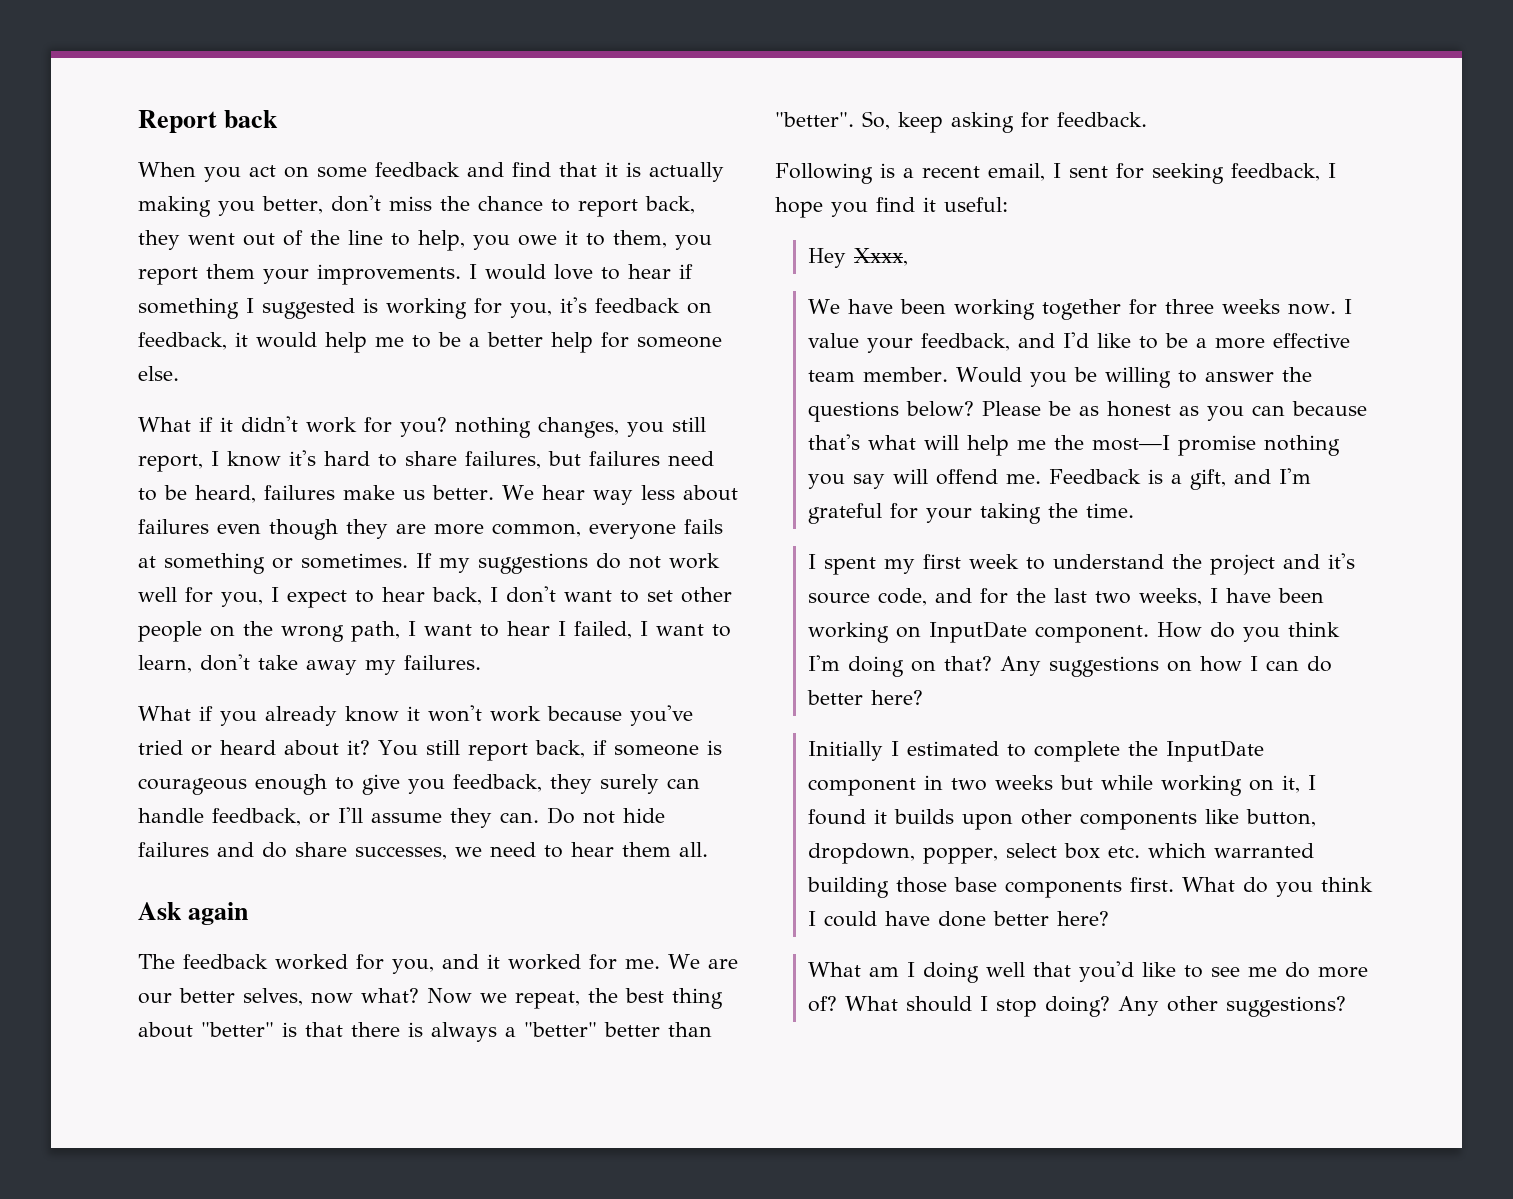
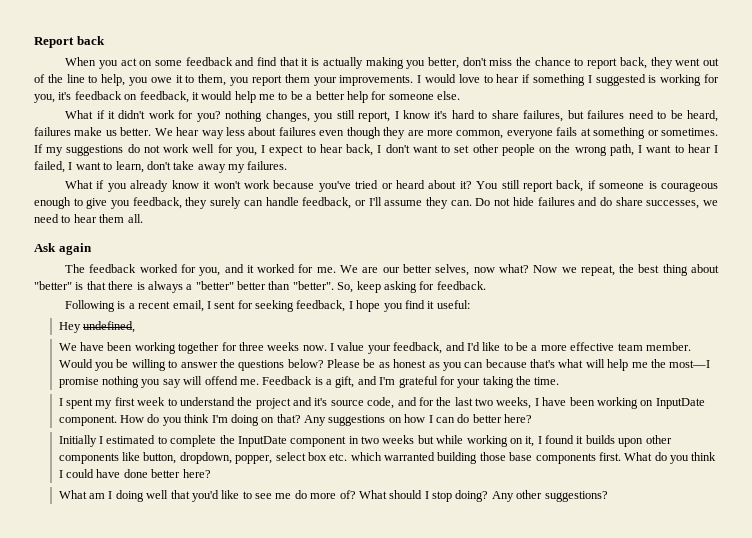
- Hey Xxxx,
+ Hey undefined,

